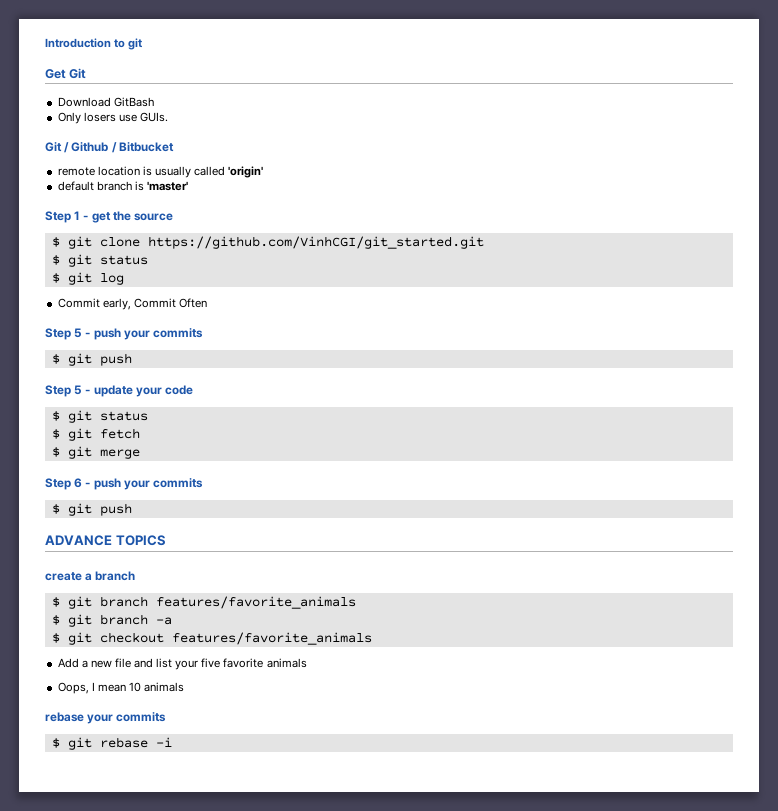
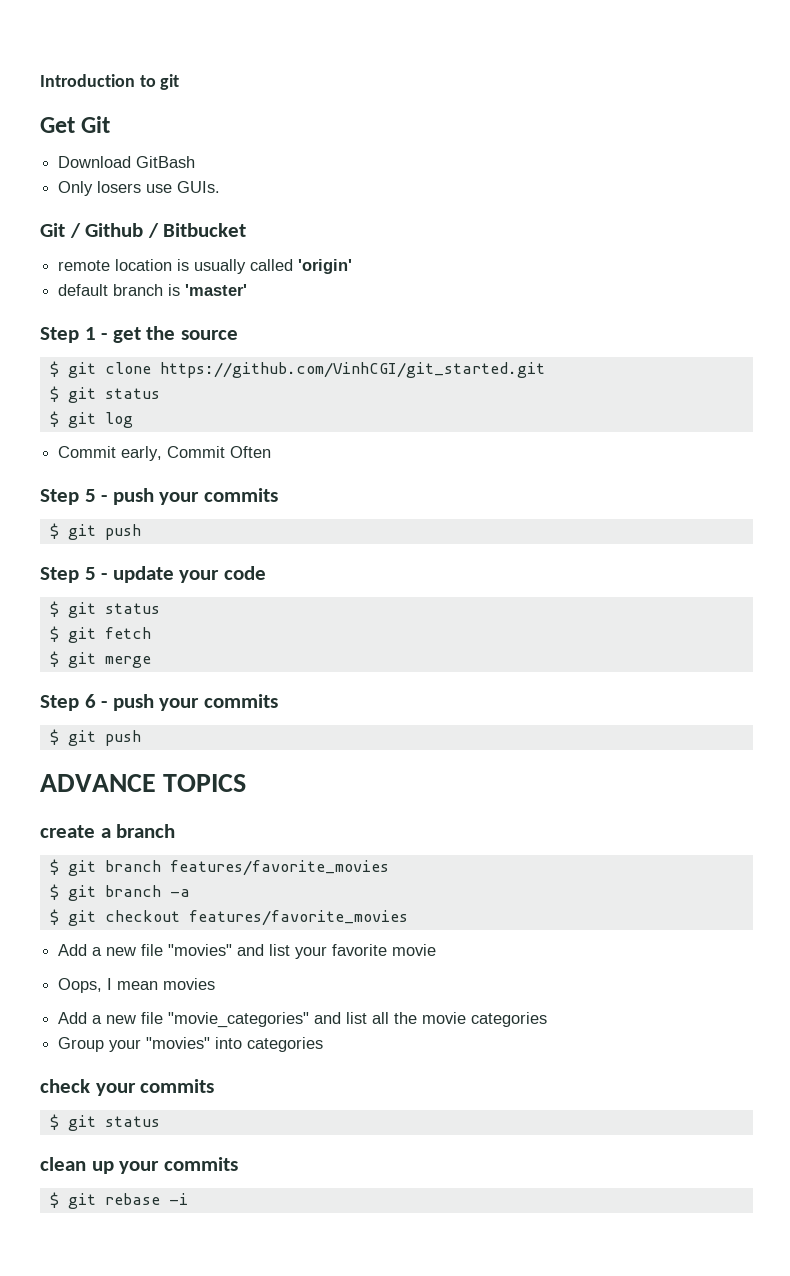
- $ git branch features/favorite_animals
+ $ git branch features/favorite_movies
- $ git checkout features/favorite_animals
- Add a new file and list your five favorite animals
+ $ git checkout features/favorite_movies
+ Add a new file "movies" and list your favorite movie
- Oops, I mean 10 animals
- rebase your commits
+ Oops, I mean movies
+ Add a new file "movie_categories" and list all the movie categories
+ Group your "movies" into categories
+ check your commits
+ $ git status
+ clean up your commits

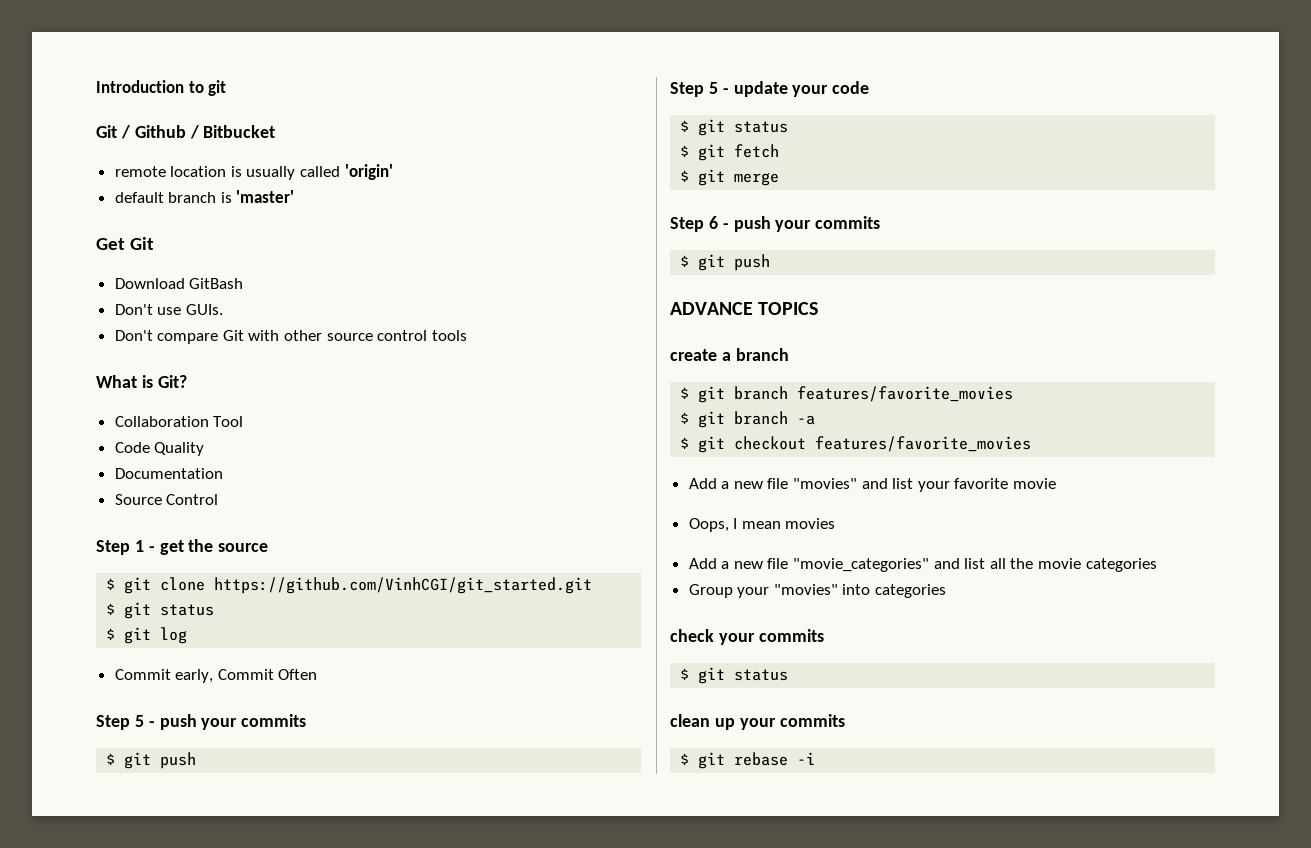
- Get Git
- Download GitBash
- Only losers use GUIs.
+ Get Git
+ Download GitBash
+ Don't use GUIs.
+ Don't compare Git with other source control tools
+ What is Git?
+ Collaboration Tool
+ Code Quality
+ Documentation
+ Source Control

